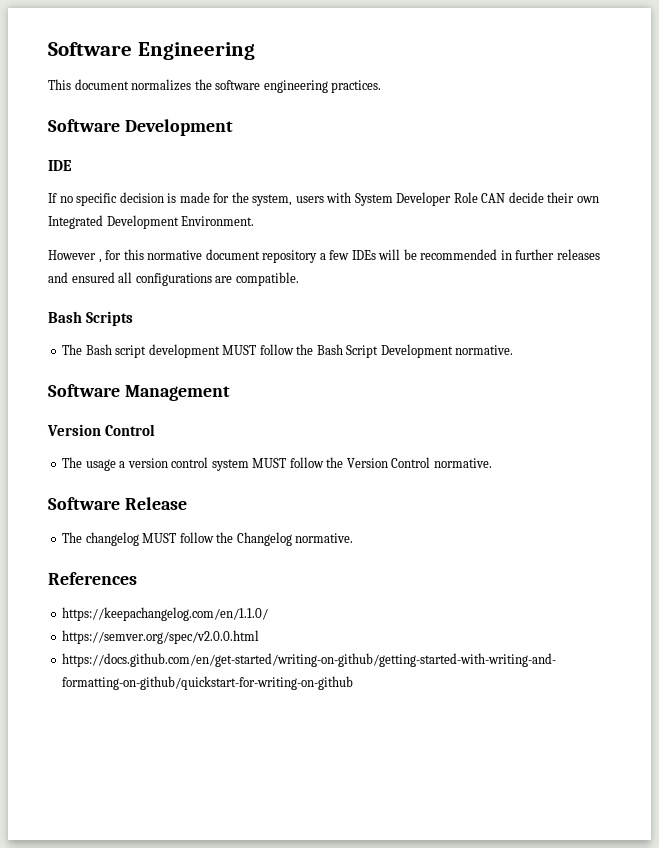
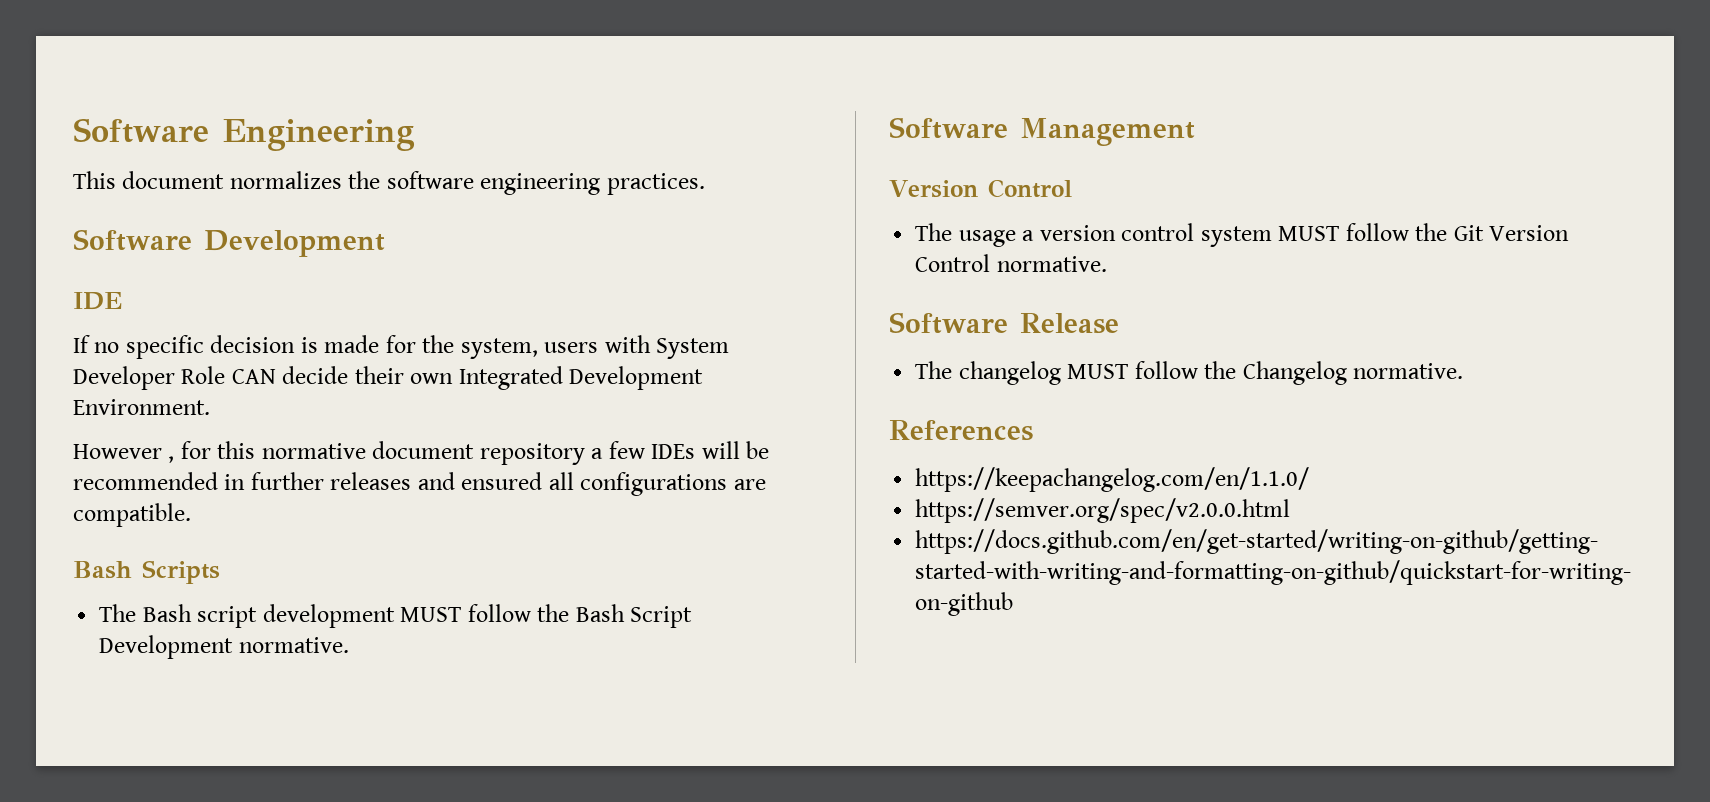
- The usage a version control system MUST follow the Version Control normative.
+ The usage a version control system MUST follow the Git Version Control normative.

